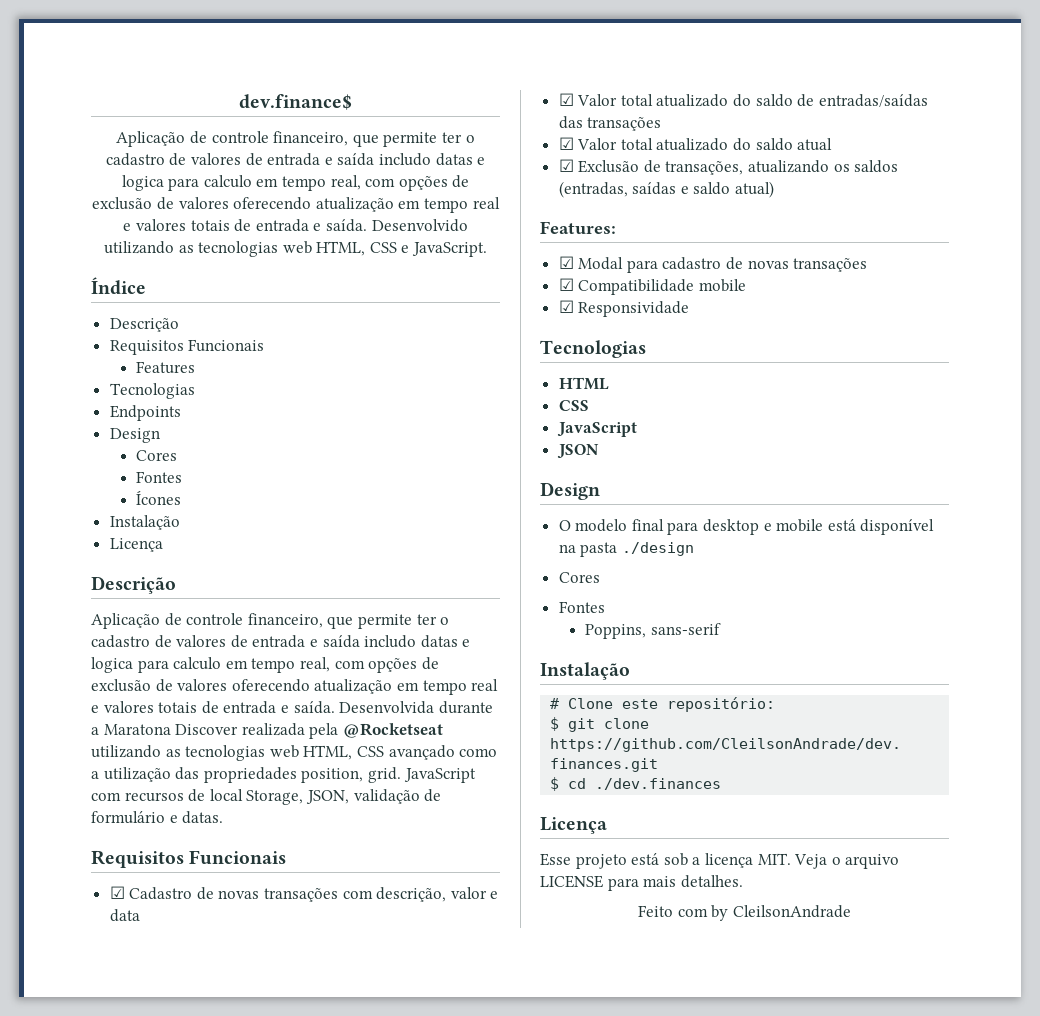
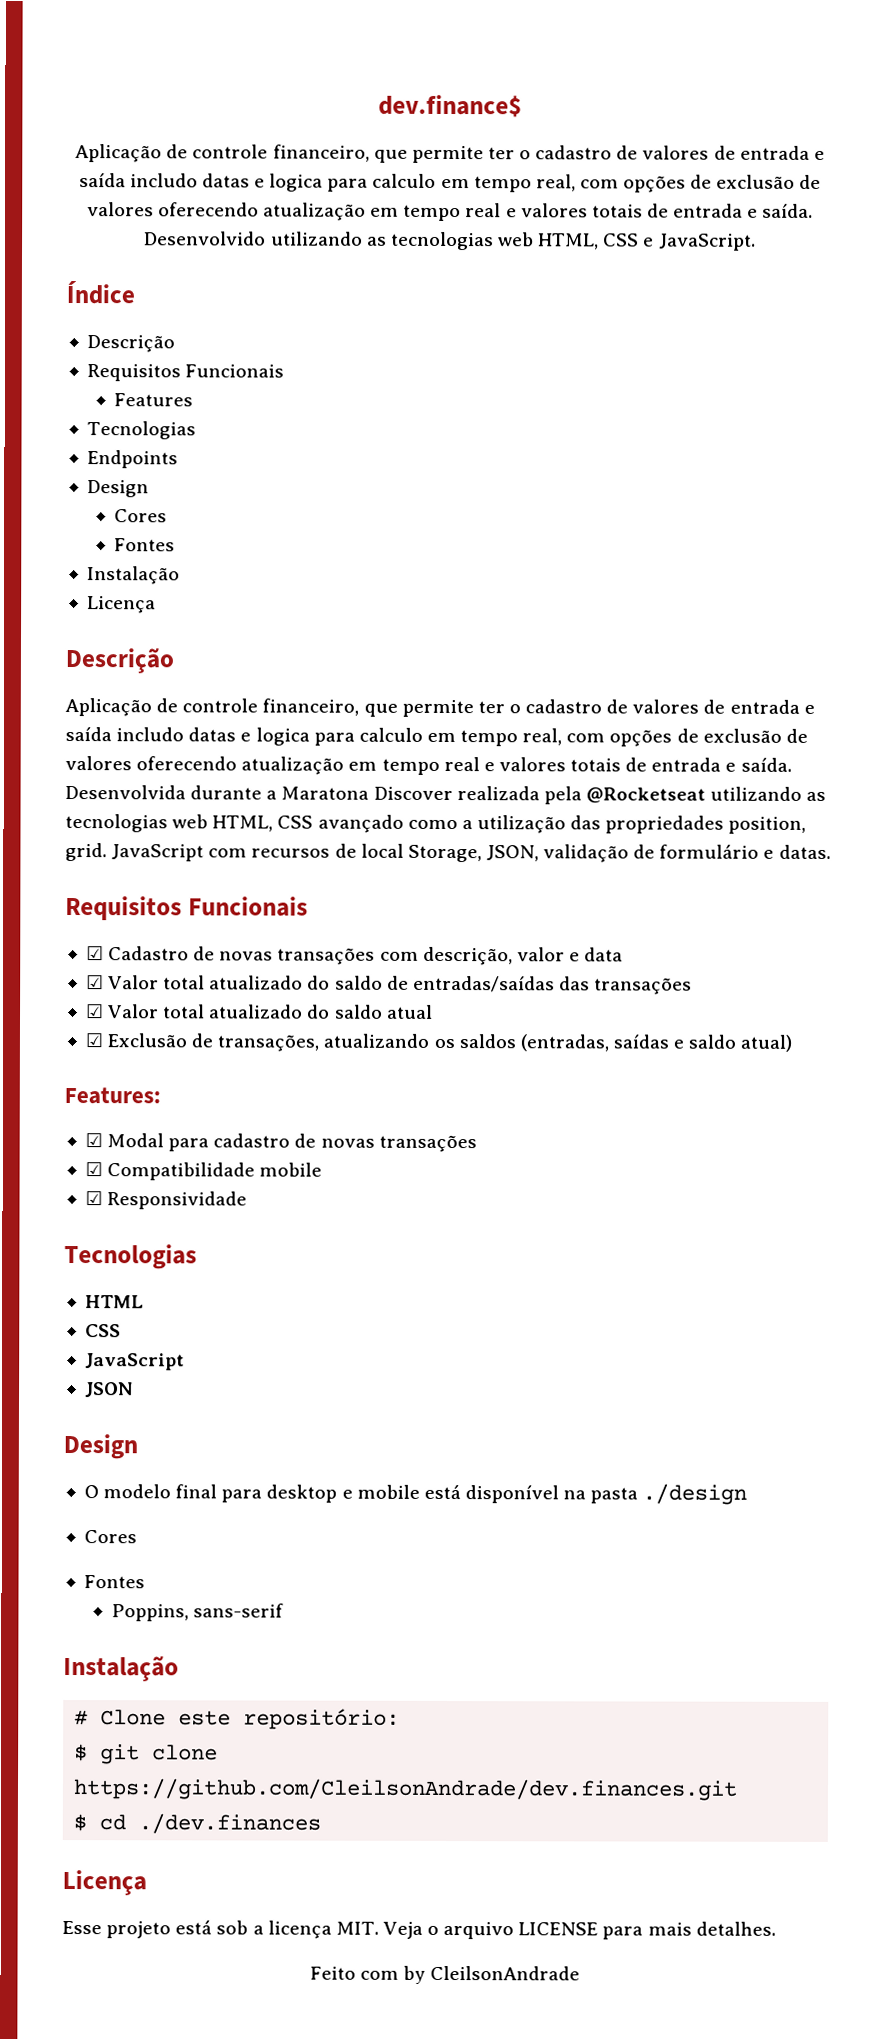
- Ícones

